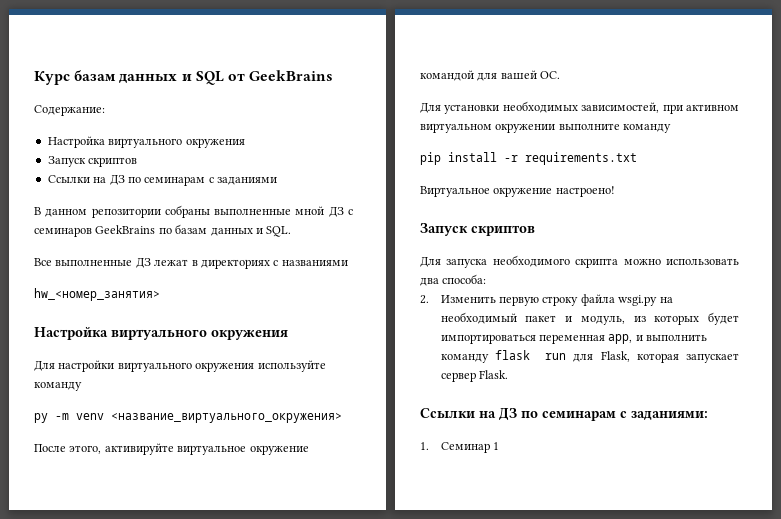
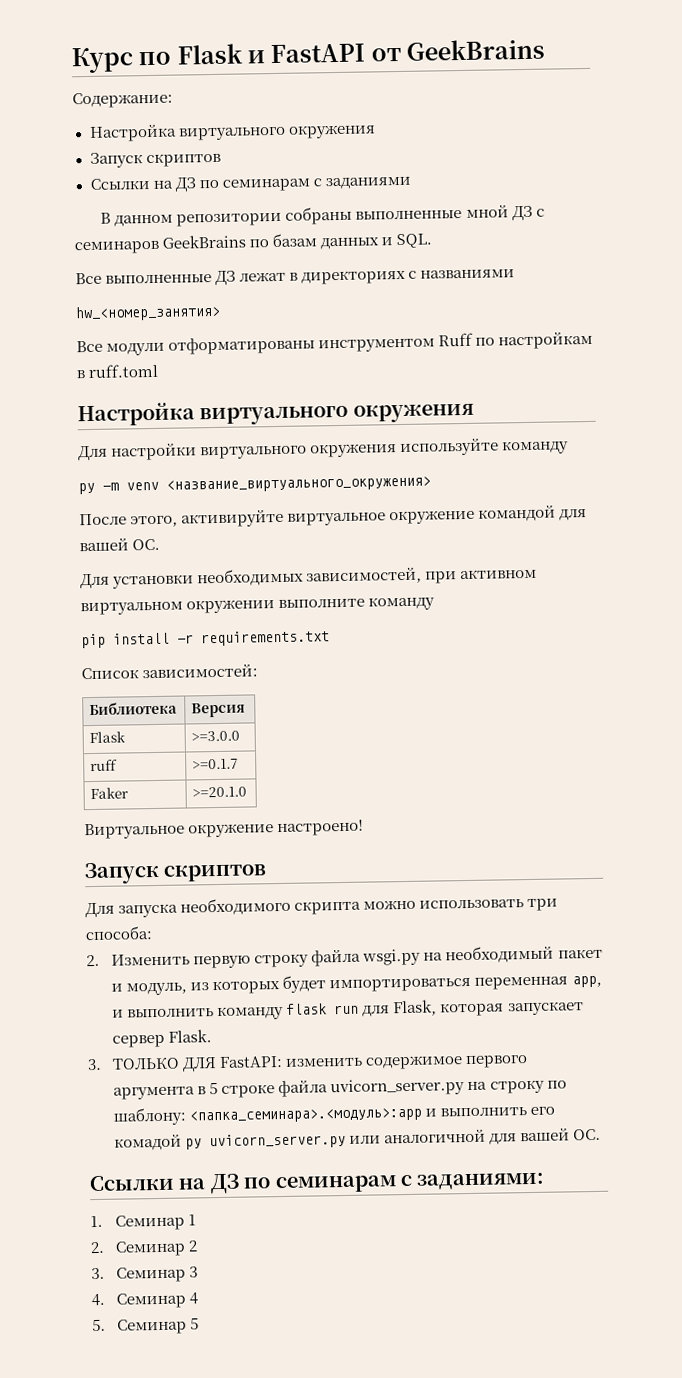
- Курс базам данных и SQL от GeekBrains
+ Курс по Flask и FastAPI от GeekBrains
+ Все модули отформатированы инструментом Ruff по настройкам в ruff.toml
+ Список зависимостей:
+ Библиотека | Версия
+ Flask | >=3.0.0
+ ruff | >=0.1.7
+ Faker | >=20.1.0
- Для запуска необходимого скрипта можно использовать два способа:
+ Для запуска необходимого скрипта можно использовать три способа:
+ 3. ТОЛЬКО ДЛЯ FastAPI: изменить содержимое первого аргумента в 5 строке файла uvicorn_server.py на строку по шаблону: <папка_семинара>.<модуль>:app и выполнить его комадой py uvicorn_server.py или аналогичной для вашей ОС.
+ 2. Семинар 2
+ 3. Семинар 3
+ 4. Семинар 4
+ 5. Семинар 5

